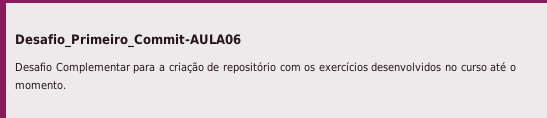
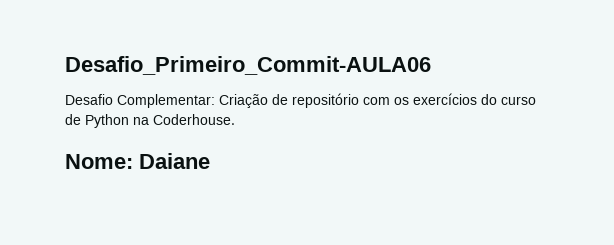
- Desafio Complementar para a criação de repositório com os exercícios desenvolvidos no curso até o momento.
+ Desafio Complementar: Criação de repositório com os exercícios do curso de Python na Coderhouse.
+ Nome: Daiane

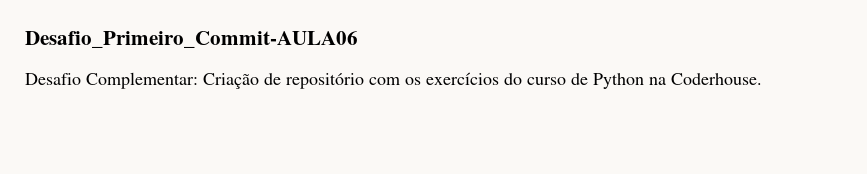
- Nome: Daiane

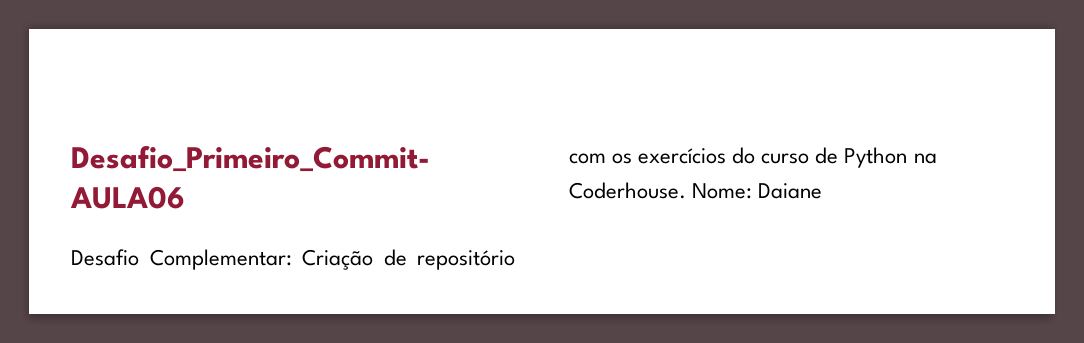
+ Nome: Daiane

